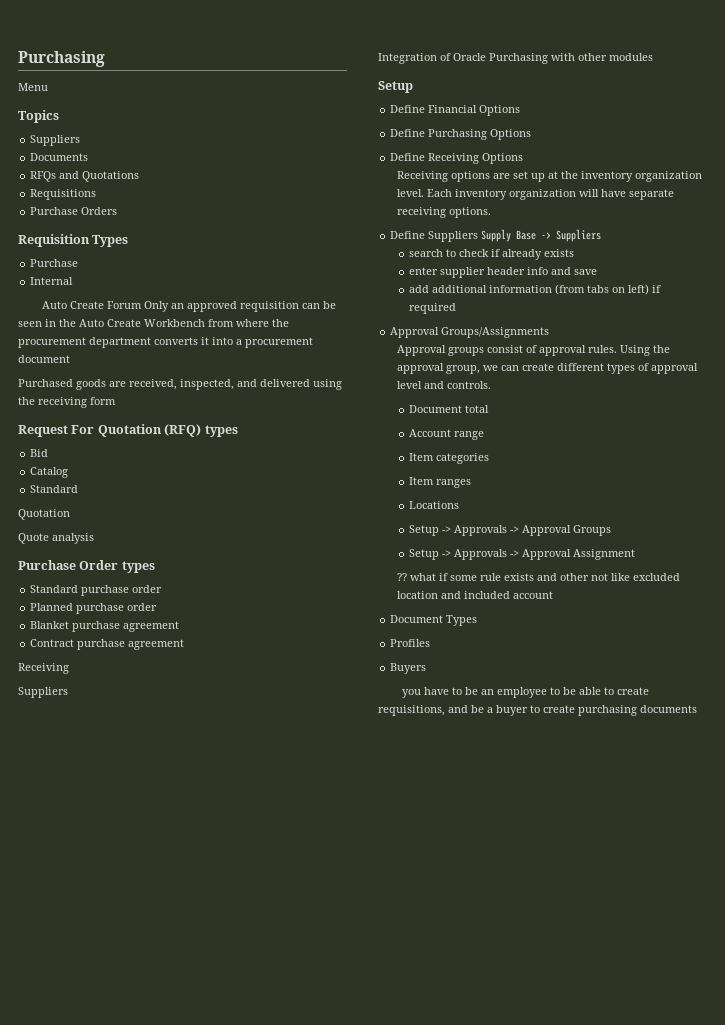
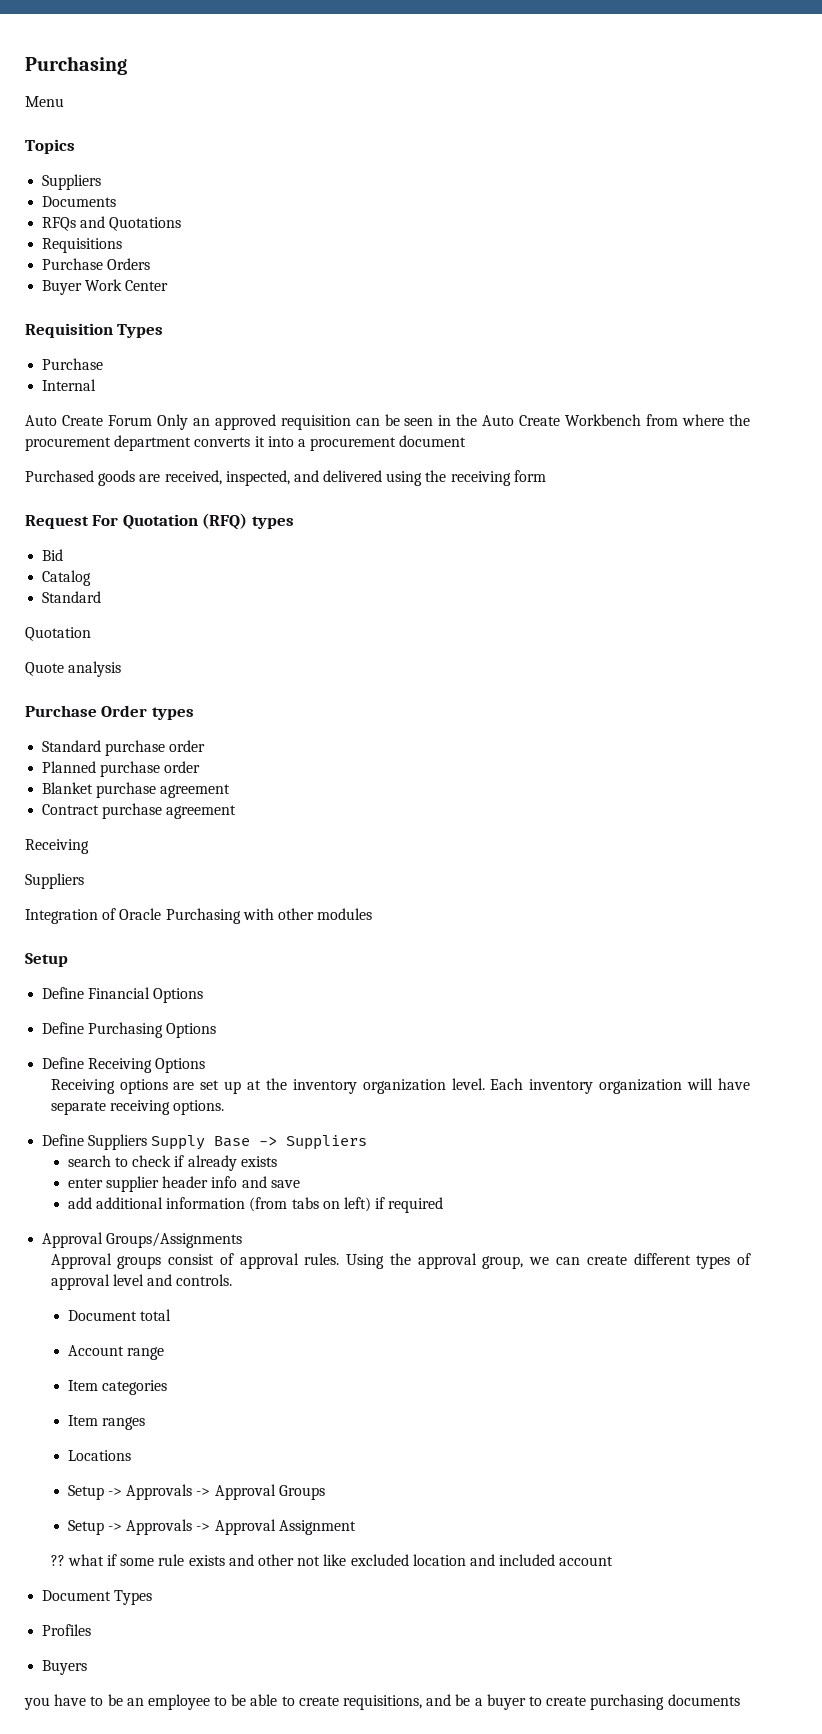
+ Buyer Work Center

